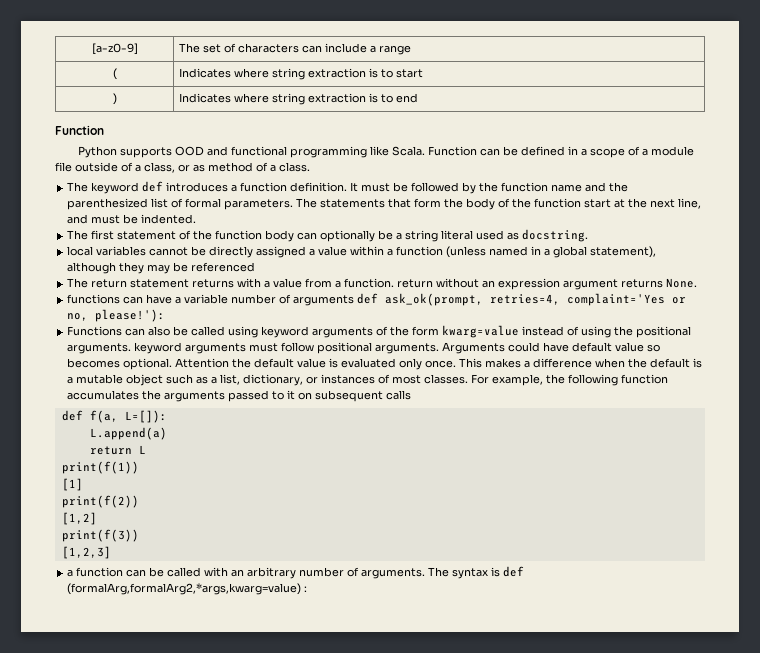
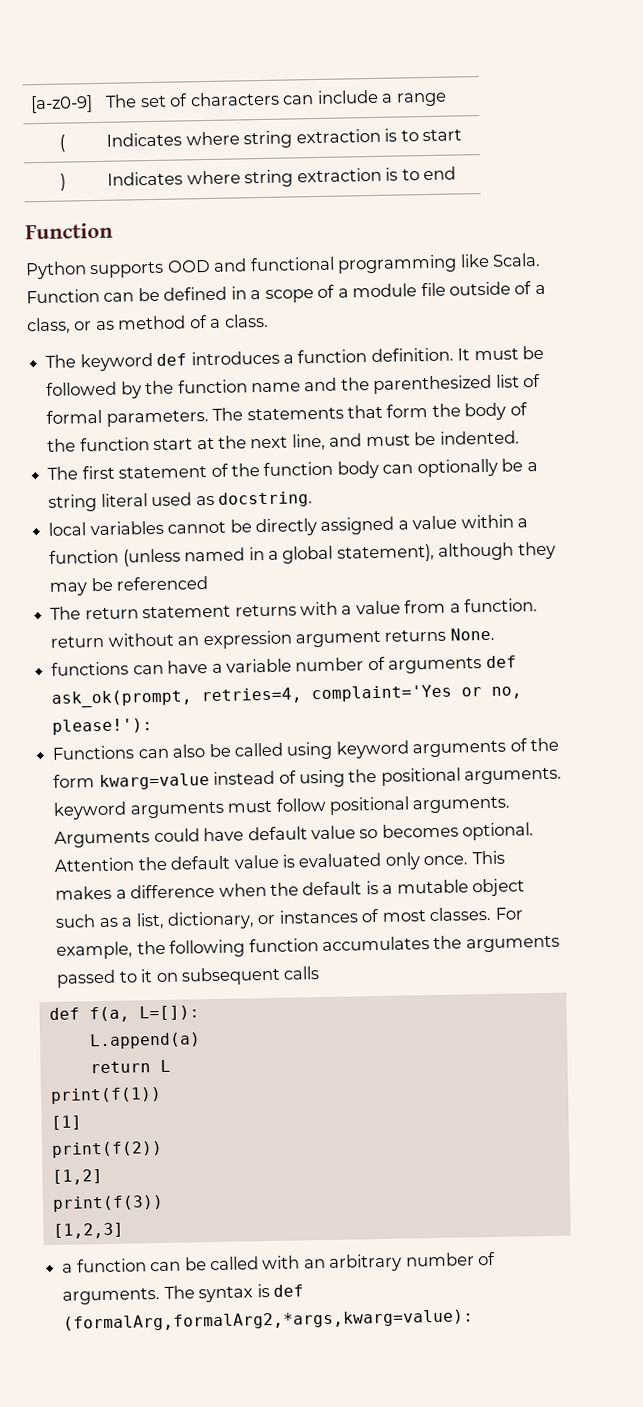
- The syntax is def (formalArg,formalArg2,*args,kwarg=value) :
+ The syntax is def (formalArg,formalArg2,*args,kwarg=value):

